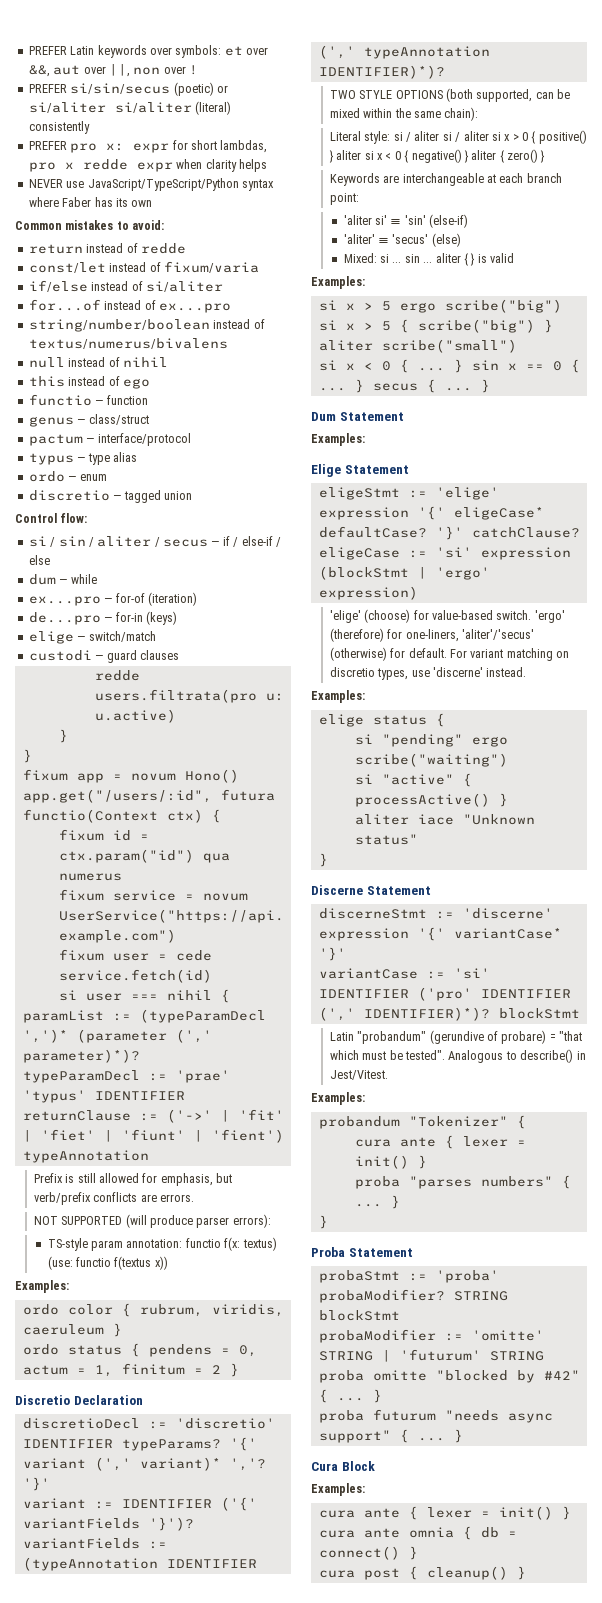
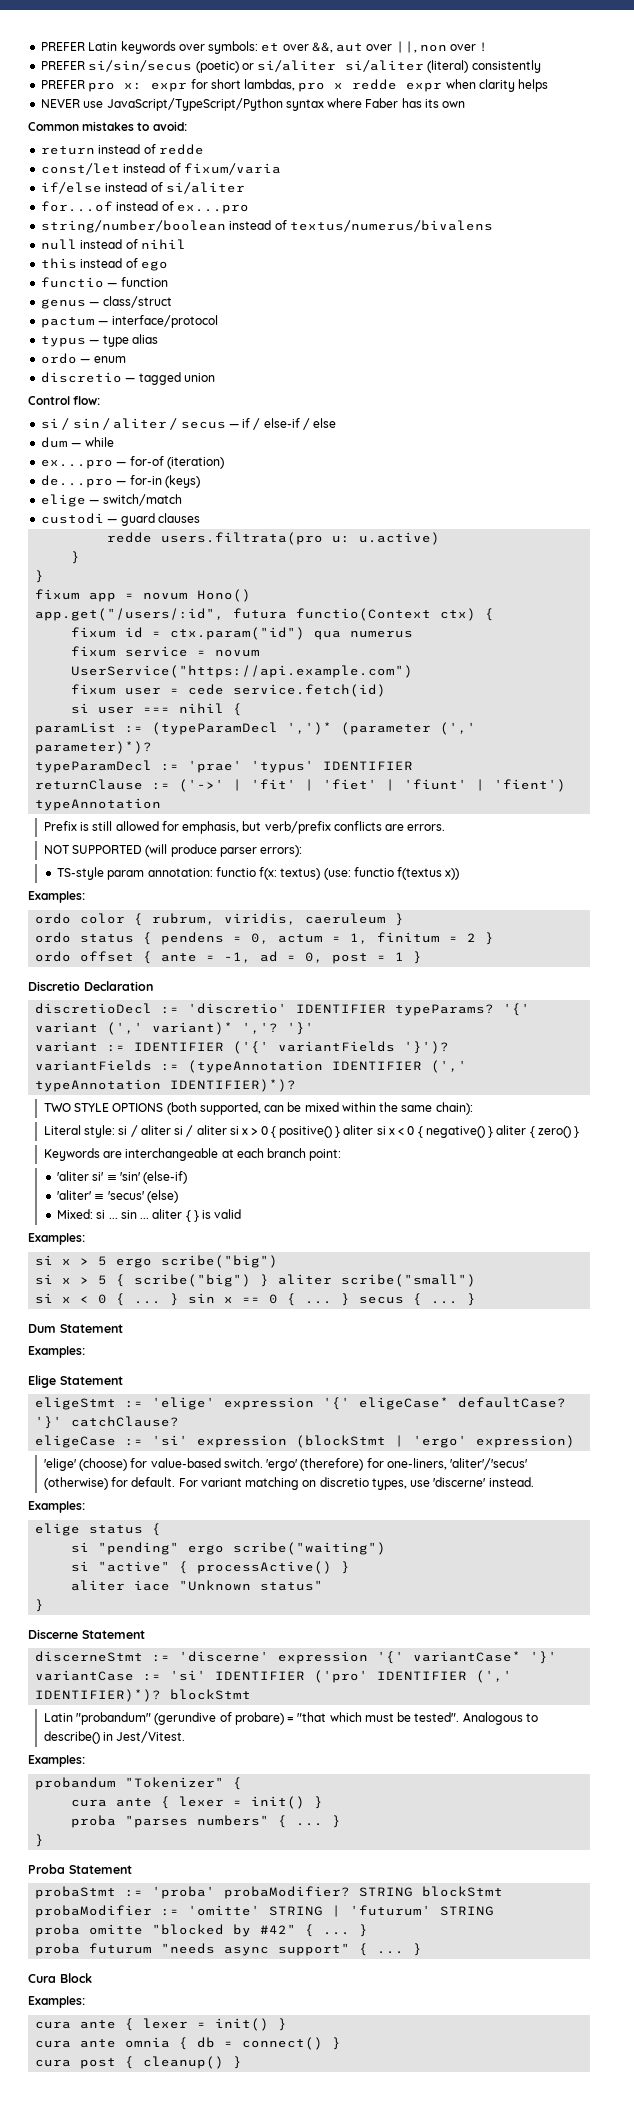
+ ordo offset { ante = -1, ad = 0, post = 1 }

